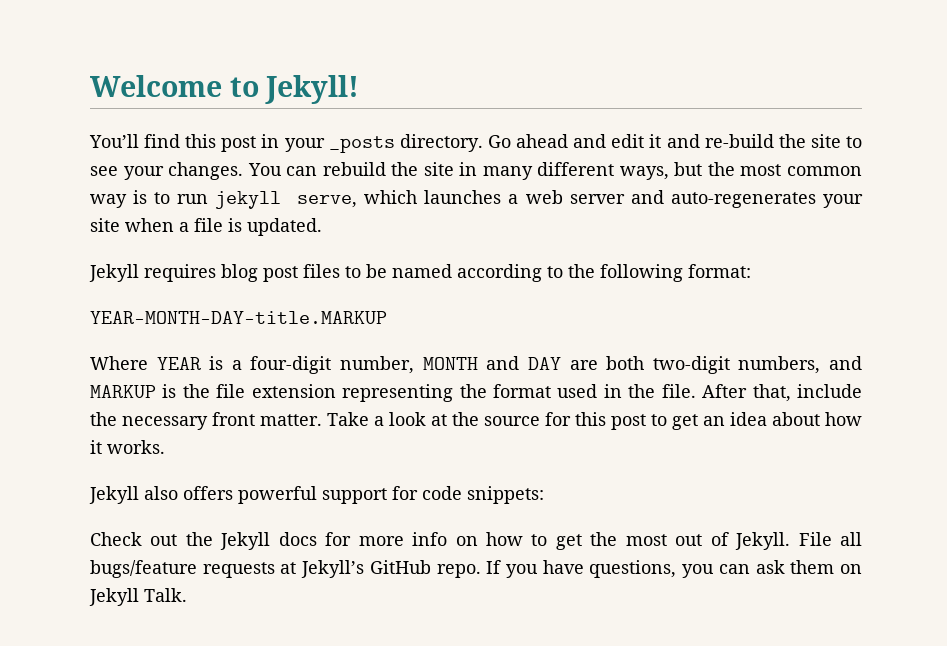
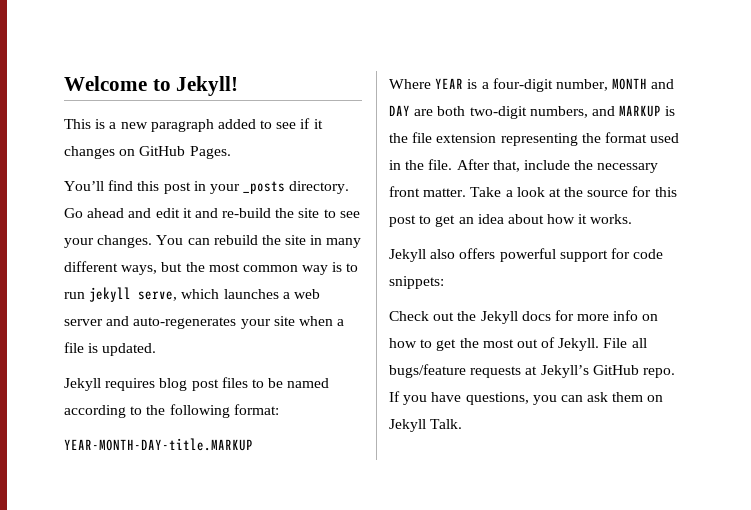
+ This is a new paragraph added to see if it changes on GitHub Pages.

